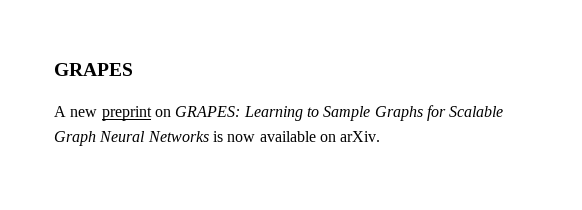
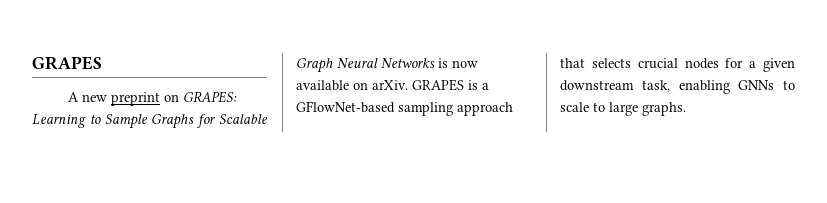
+ GRAPES is a GFlowNet-based sampling approach that selects crucial nodes for a given downstream task, enabling GNNs to scale to large graphs.

